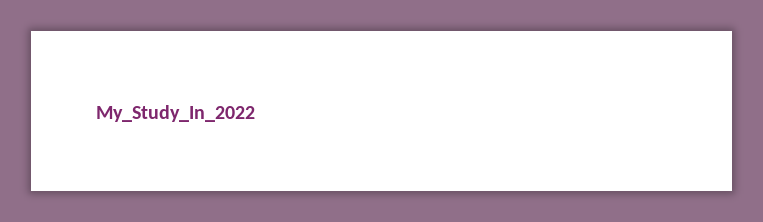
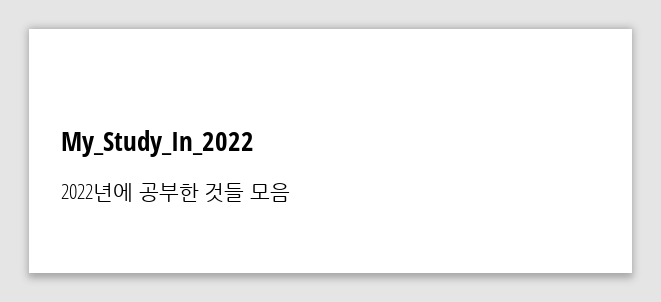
+ 2022년에 공부한 것들 모음

